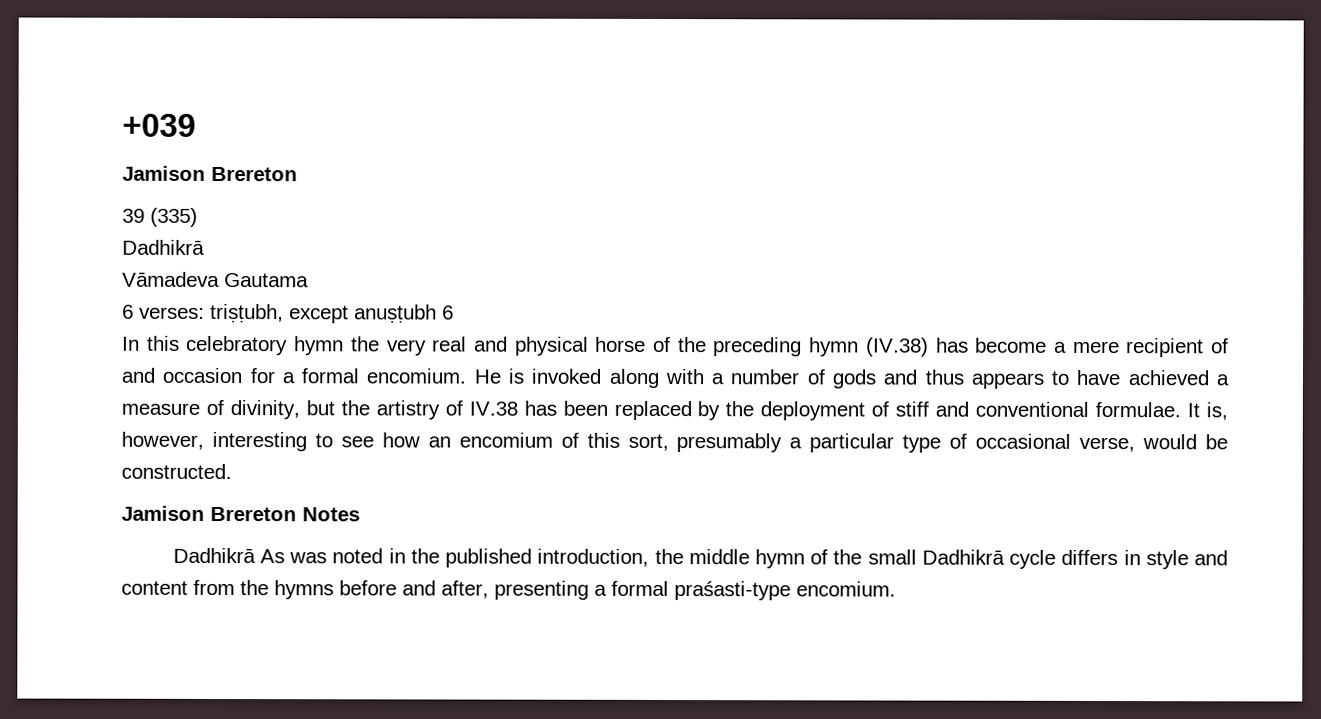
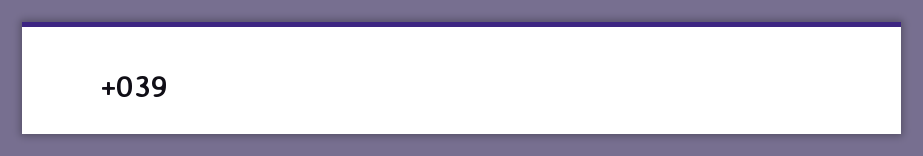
  +039
- Jamison Brereton
- 39 (335)
- Dadhikrā
- Vāmadeva Gautama
- 6 verses: triṣṭubh, except anuṣṭubh 6
- In this celebratory hymn the very real and physical horse of the preceding hymn (IV.38) has become a mere recipient of and occasion for a formal encomium. He is invoked along with a number of gods and thus appears to have achieved a measure of divinity, but the artistry of IV.38 has been replaced by the deployment of stiff and conventional formulae. It is, however, interesting to see how an encomium of this sort, presumably a particular type of occasional verse, would be constructed.
- Jamison Brereton Notes
- Dadhikrā As was noted in the published introduction, the middle hymn of the small Dadhikrā cycle differs in style and content from the hymns before and after, presenting a formal praśasti-type encomium.

